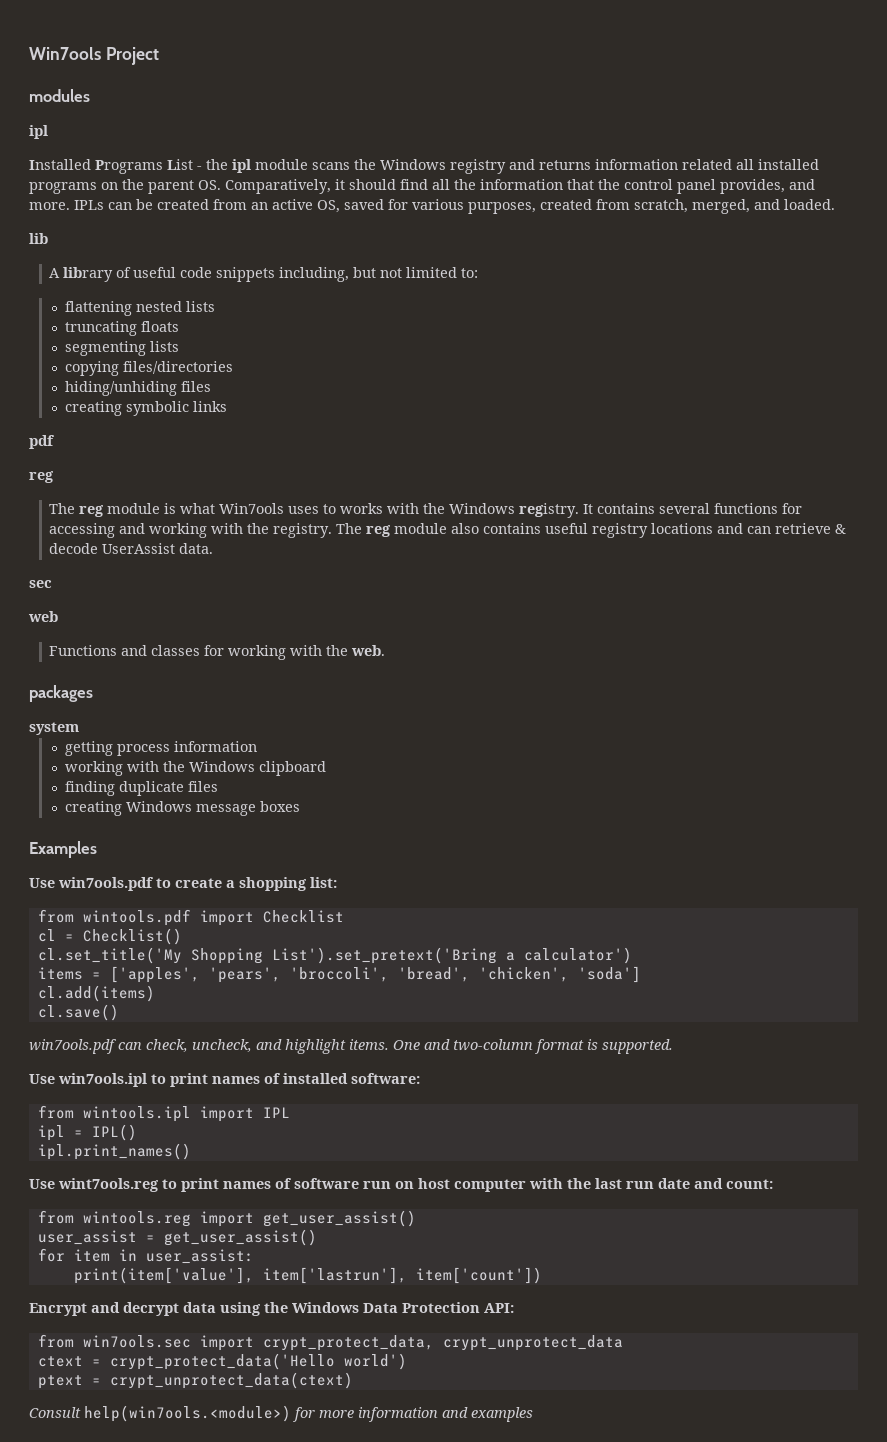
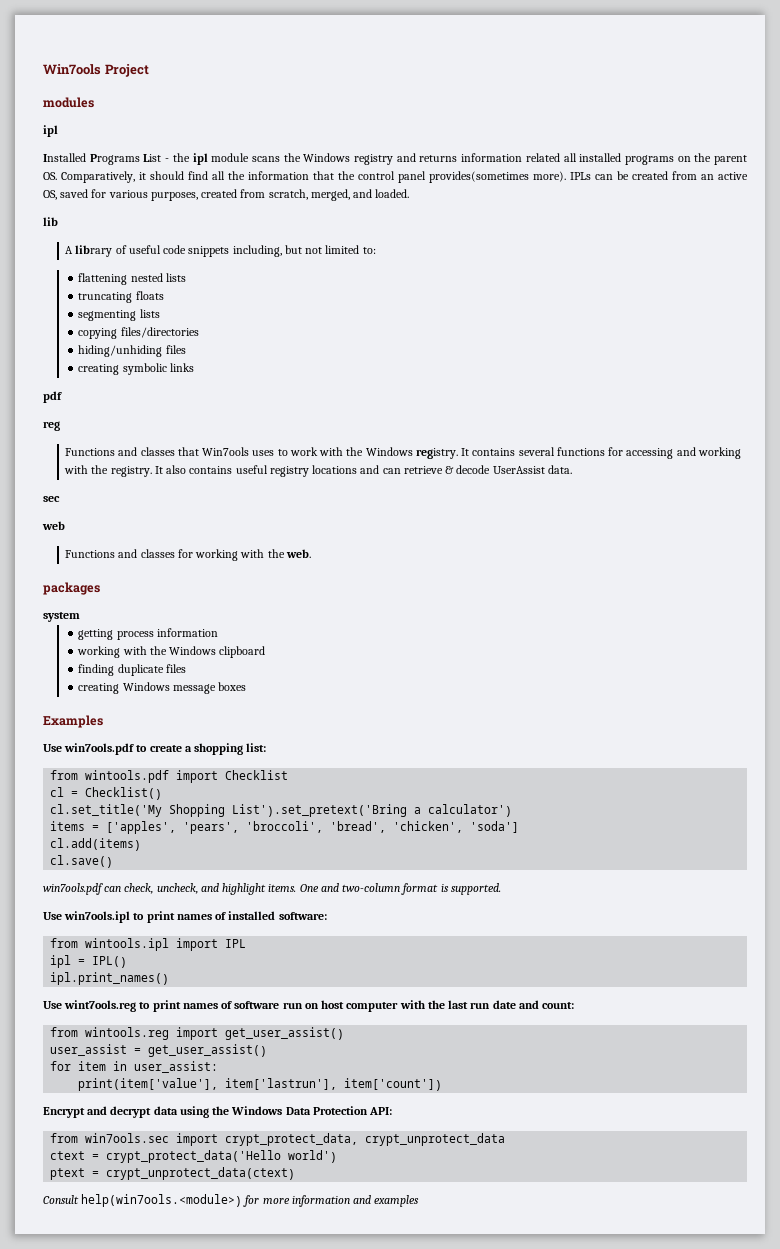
- Installed Programs List - the ipl module scans the Windows registry and returns information related all installed programs on the parent OS. Comparatively, it should find all the information that the control panel provides, and more.
+ Installed Programs List - the ipl module scans the Windows registry and returns information related all installed programs on the parent OS. Comparatively, it should find all the information that the control panel provides(sometimes more).
- The reg module is what Win7ools uses to works with the Windows registry.
+ Functions and classes that Win7ools uses to work with the Windows registry.
- The reg module also contains useful registry locations and can retrieve & decode UserAssist data.
+ It also contains useful registry locations and can retrieve & decode UserAssist data.

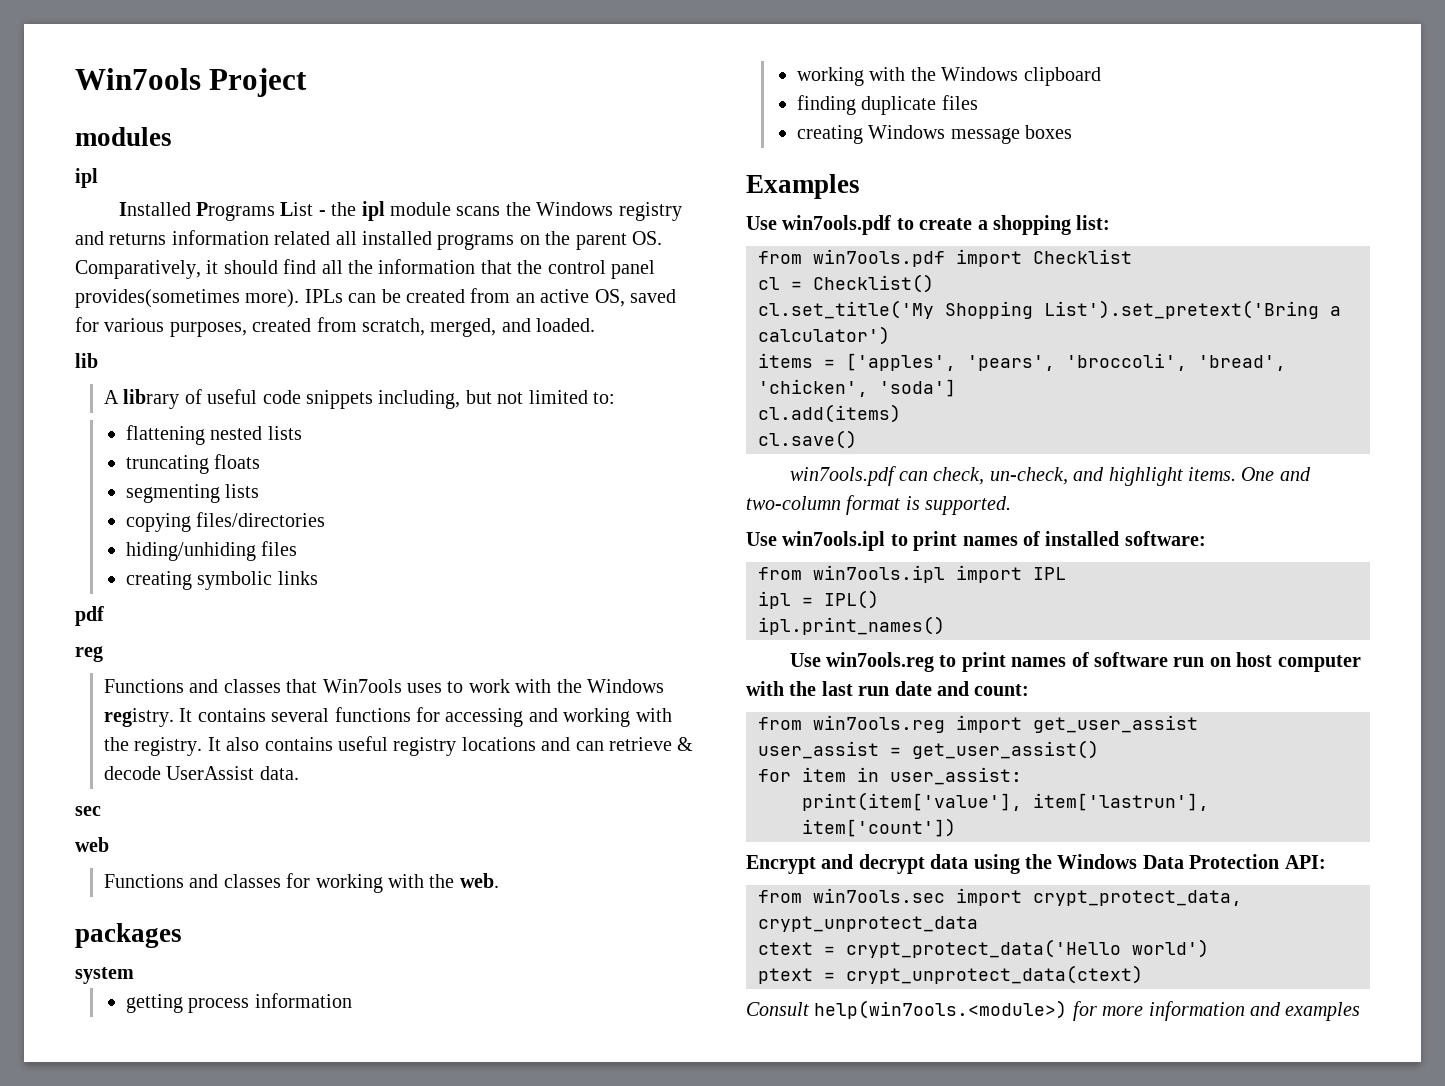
- from wintools.pdf import Checklist
+ from win7ools.pdf import Checklist
- win7ools.pdf can check, uncheck, and highlight items.
+ win7ools.pdf can check, un-check, and highlight items.
- from wintools.ipl import IPL
+ from win7ools.ipl import IPL
- Use wint7ools.reg to print names of software run on host computer with the last run date and count:
+ Use win7ools.reg to print names of software run on host computer with the last run date and count:
- from wintools.reg import get_user_assist()
+ from win7ools.reg import get_user_assist

